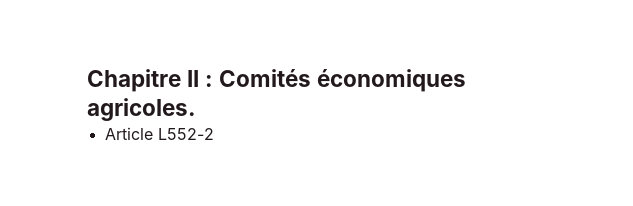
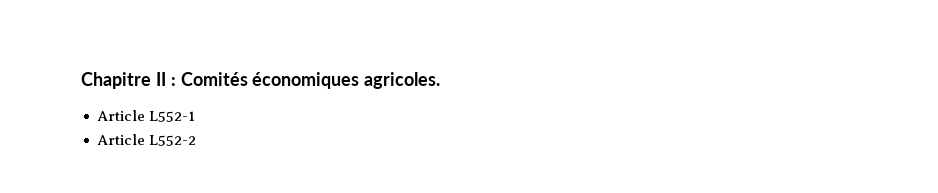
+ Article L552-1

